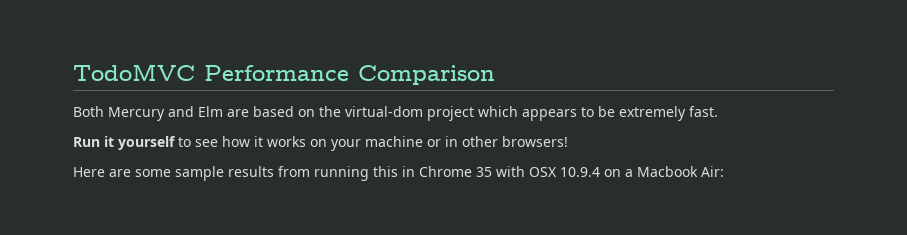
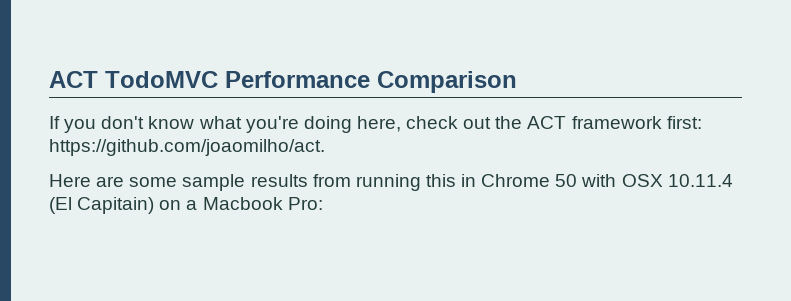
- TodoMVC Performance Comparison
+ ACT TodoMVC Performance Comparison
- Both Mercury and Elm are based on the virtual-dom project which appears to be extremely fast.
- Run it yourself to see how it works on your machine or in other browsers!
+ If you don't know what you're doing here, check out the ACT framework first: https://github.com/joaomilho/act.
- Here are some sample results from running this in Chrome 35 with OSX 10.9.4 on a Macbook Air:
+ Here are some sample results from running this in Chrome 50 with OSX 10.11.4 (El Capitain) on a Macbook Pro:

